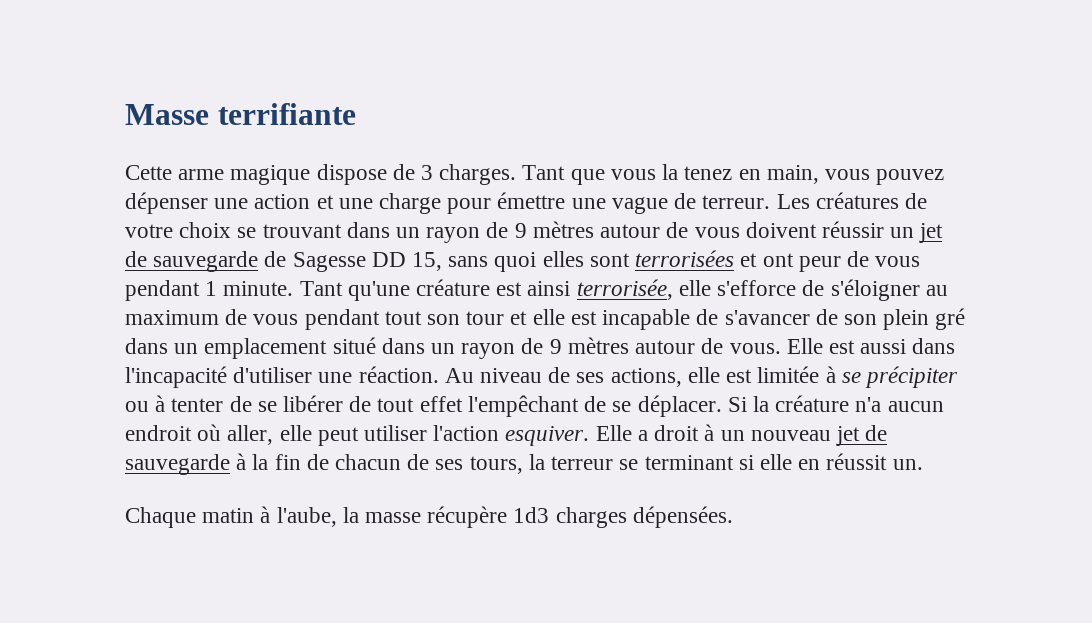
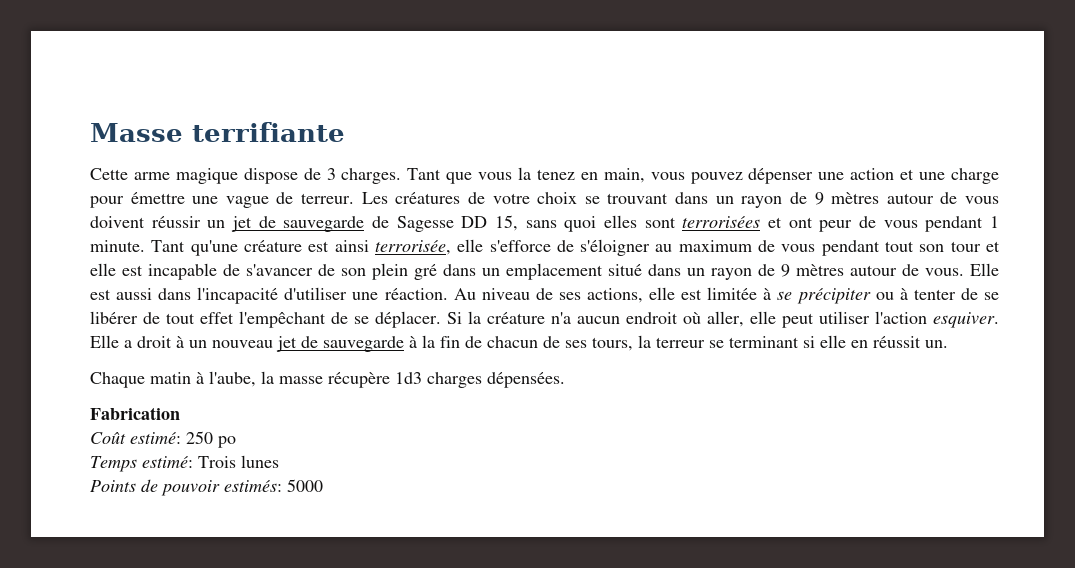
+ Fabrication
+ Coût estimé: 250 po
+ Temps estimé: Trois lunes
+ Points de pouvoir estimés: 5000

